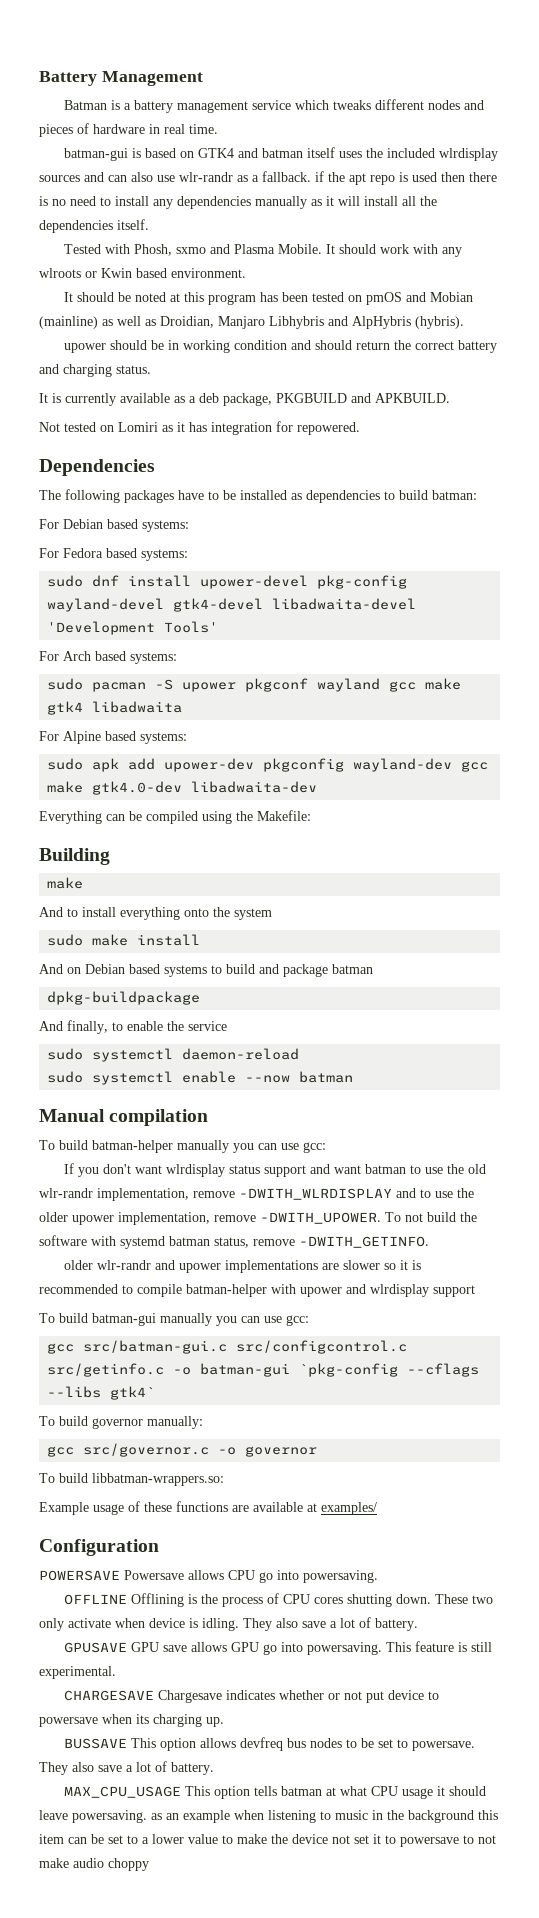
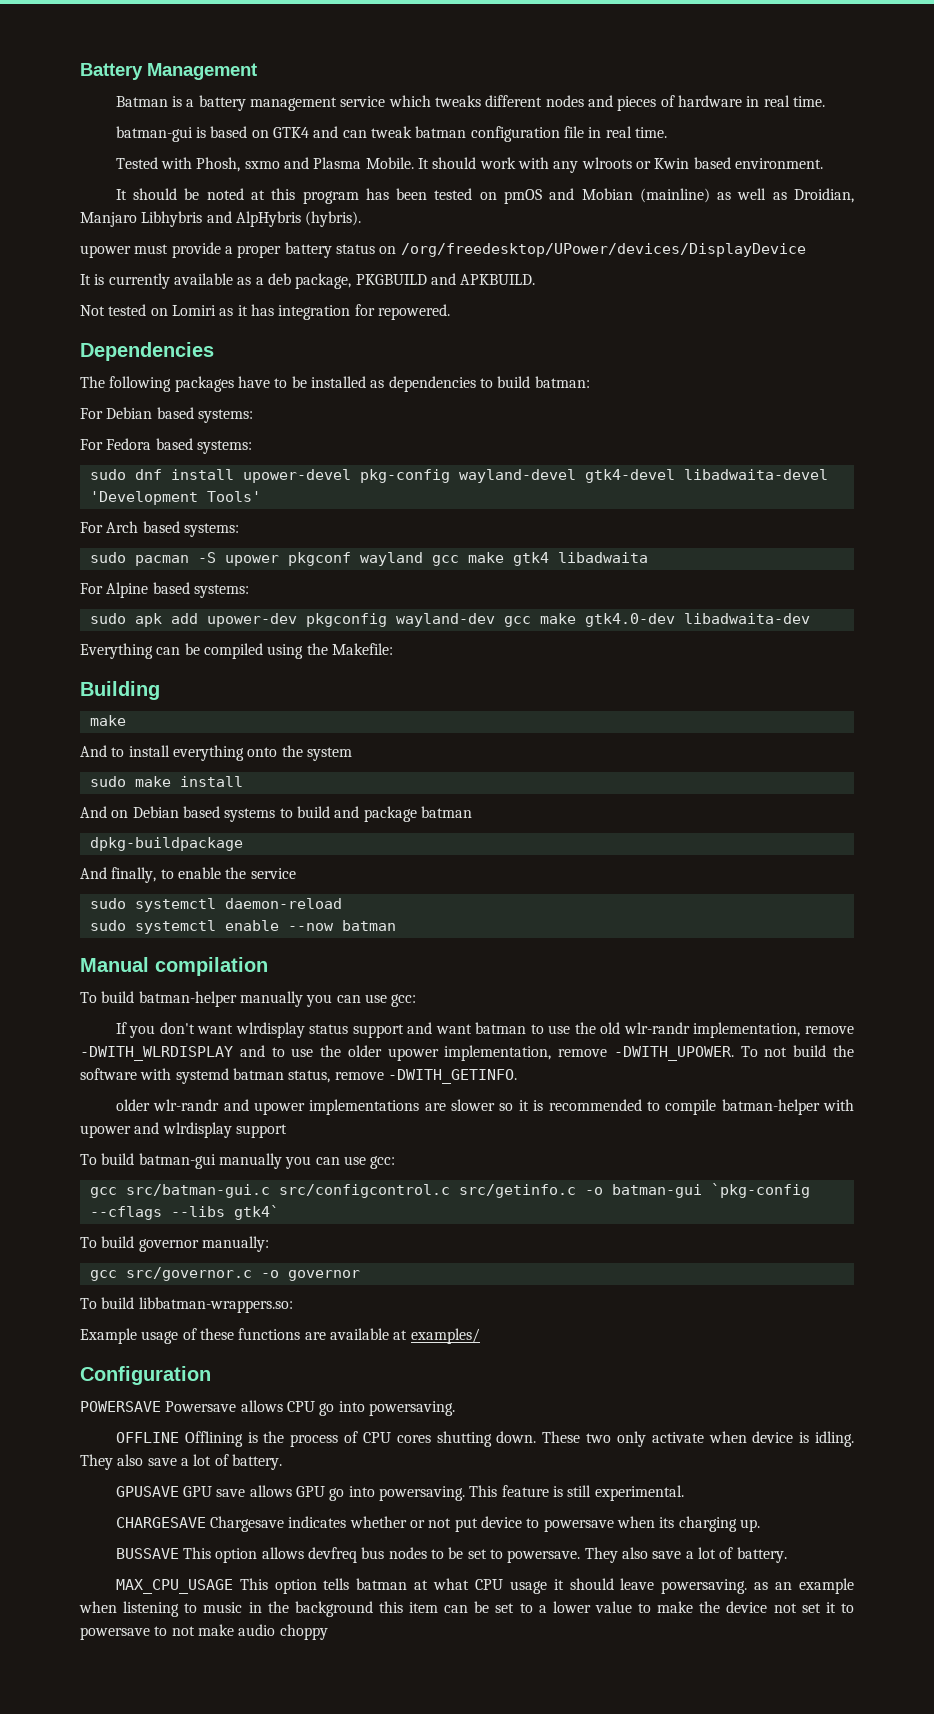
- batman-gui is based on GTK4 and batman itself uses the included wlrdisplay sources and can also use wlr-randr as a fallback. if the apt repo is used then there is no need to install any dependencies manually as it will install all the dependencies itself.
+ batman-gui is based on GTK4 and can tweak batman configuration file in real time.
- upower should be in working condition and should return the correct battery and charging status.
+ upower must provide a proper battery status on /org/freedesktop/UPower/devices/DisplayDevice

